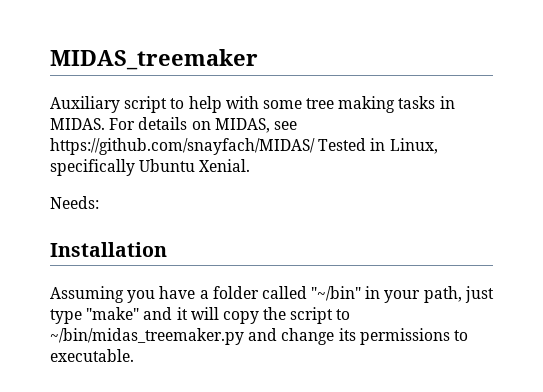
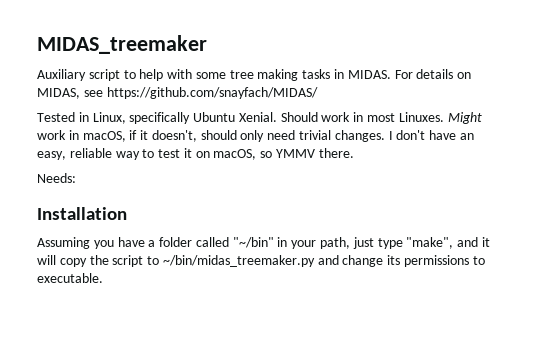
- For details on MIDAS, see https://github.com/snayfach/MIDAS/ Tested in Linux, specifically Ubuntu Xenial.
+ For details on MIDAS, see https://github.com/snayfach/MIDAS/
+ Tested in Linux, specifically Ubuntu Xenial. Should work in most Linuxes. Might work in macOS, if it doesn't, should only need trivial changes. I don't have an easy, reliable way to test it on macOS, so YMMV there.
- Assuming you have a folder called "~/bin" in your path, just type "make" and it will copy the script to ~/bin/midas_treemaker.py and change its permissions to executable.
+ Assuming you have a folder called "~/bin" in your path, just type "make", and it will copy the script to ~/bin/midas_treemaker.py and change its permissions to executable.

